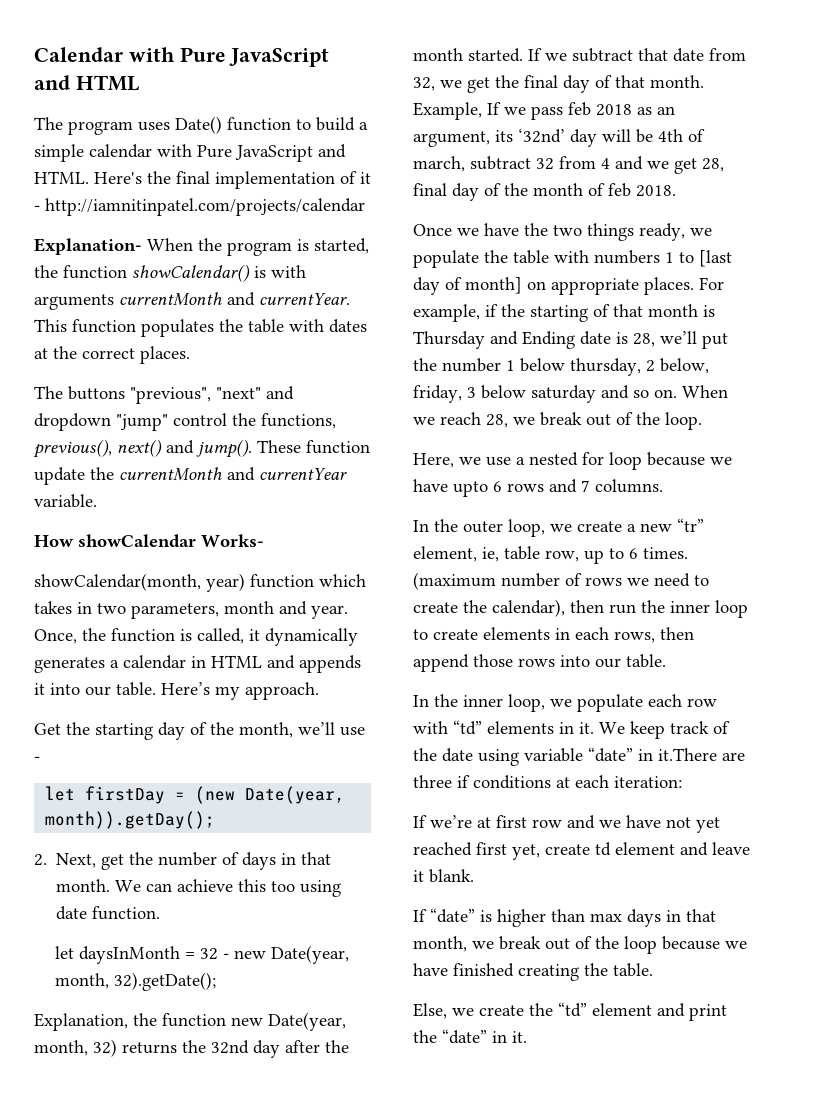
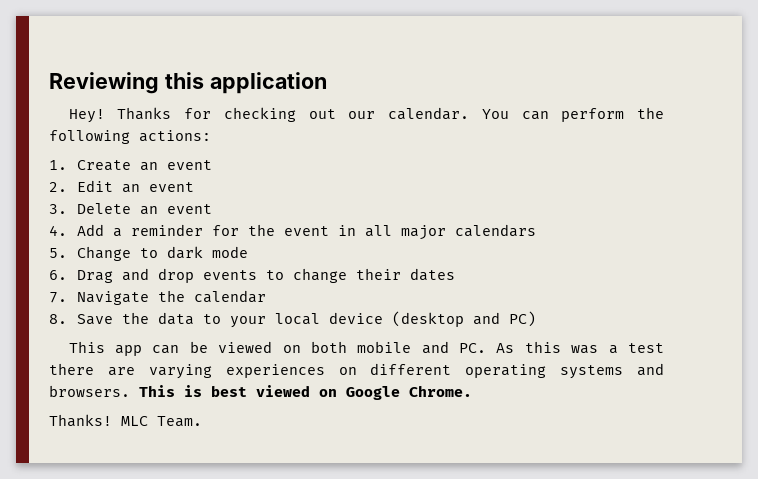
- Calendar with Pure JavaScript and HTML
- The program uses Date() function to build a simple calendar with Pure JavaScript and HTML. Here's the final implementation of it - http://iamnitinpatel.com/projects/calendar
- Explanation- When the program is started, the function showCalendar() is with arguments currentMonth and currentYear. This function populates the table with dates at the correct places.
- The buttons "previous", "next" and dropdown "jump" control the functions, previous(), next() and jump(). These function update the currentMonth and currentYear variable.
- How showCalendar Works-
- showCalendar(month, year) function which takes in two parameters, month and year. Once, the function is called, it dynamically generates a calendar in HTML and appends it into our table. Here’s my approach.
- Get the starting day of the month, we’ll use -
- let firstDay = (new Date(year, month)).getDay();
- 2. Next, get the number of days in that month. We can achieve this too using date function.
- let daysInMonth = 32 - new Date(year, month, 32).getDate();
- Explanation, the function new Date(year, month, 32) returns the 32nd day after the month started. If we subtract that date from 32, we get the final day of that month. Example, If we pass feb 2018 as an argument, its ‘32nd’ day will be 4th of march, subtract 32 from 4 and we get 28, final day of the month of feb 2018.
- Once we have the two things ready, we populate the table with numbers 1 to [last day of month] on appropriate places. For example, if the starting of that month is Thursday and Ending date is 28, we’ll put the number 1 below thursday, 2 below, friday, 3 below saturday and so on. When we reach 28, we break out of the loop.
- Here, we use a nested for loop because we have upto 6 rows and 7 columns.
- In the outer loop, we create a new “tr” element, ie, table row, up to 6 times. (maximum number of rows we need to create the calendar), then run the inner loop to create elements in each rows, then append those rows into our table.
- In the inner loop, we populate each row with “td” elements in it. We keep track of the date using variable “date” in it.There are three if conditions at each iteration:
- If we’re at first row and we have not yet reached first yet, create td element and leave it blank.
- If “date” is higher than max days in that month, we break out of the loop because we have finished creating the table.
- Else, we create the “td” element and print the “date” in it.
+ Reviewing this application
+ Hey! Thanks for checking out our calendar. You can perform the following actions:
+ 1. Create an event
+ 2. Edit an event
+ 3. Delete an event
+ 4. Add a reminder for the event in all major calendars
+ 5. Change to dark mode
+ 6. Drag and drop events to change their dates
+ 7. Navigate the calendar
+ 8. Save the data to your local device (desktop and PC)
+ This app can be viewed on both mobile and PC. As this was a test there are varying experiences on different operating systems and browsers. This is best viewed on Google Chrome.
+ Thanks! MLC Team.

